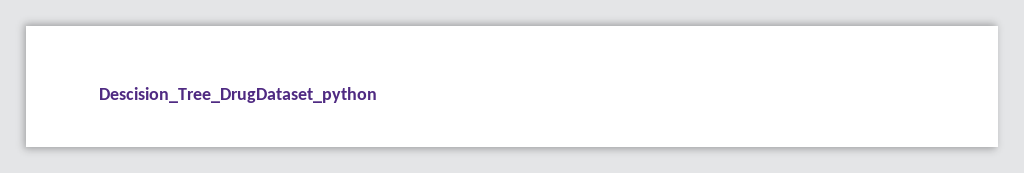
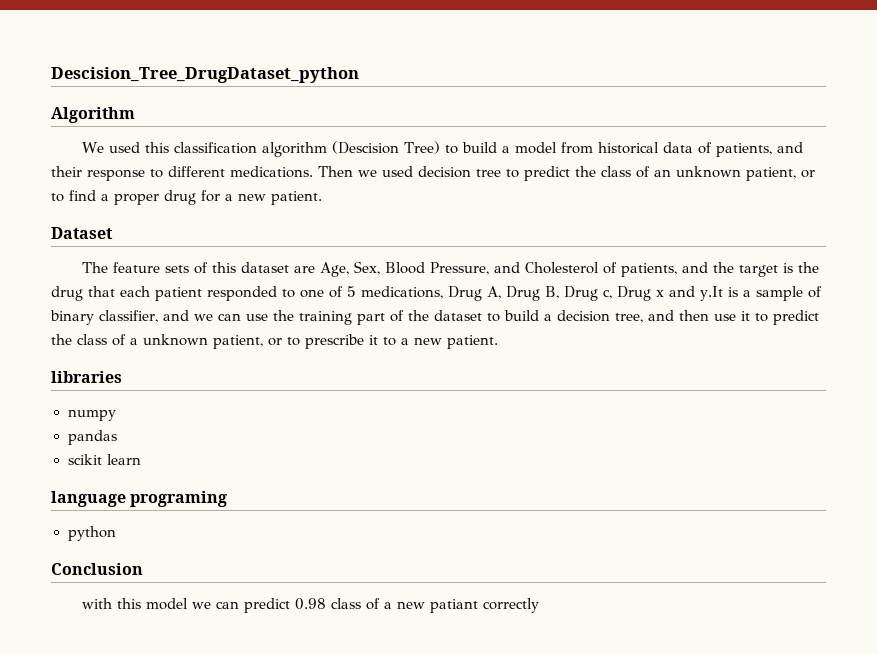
+ Algorithm
+ We used this classification algorithm (Descision Tree) to build a model from historical data of patients, and their response to different medications. Then we used decision tree to predict the class of an unknown patient, or to find a proper drug for a new patient.
+ Dataset
+ The feature sets of this dataset are Age, Sex, Blood Pressure, and Cholesterol of patients, and the target is the drug that each patient responded to one of 5 medications, Drug A, Drug B, Drug c, Drug x and y.It is a sample of binary classifier, and we can use the training part of the dataset to build a decision tree, and then use it to predict the class of a unknown patient, or to prescribe it to a new patient.
+ libraries
+ numpy
+ pandas
+ scikit learn
+ language programing
+ python
+ Conclusion
+ with this model we can predict 0.98 class of a new patiant correctly

